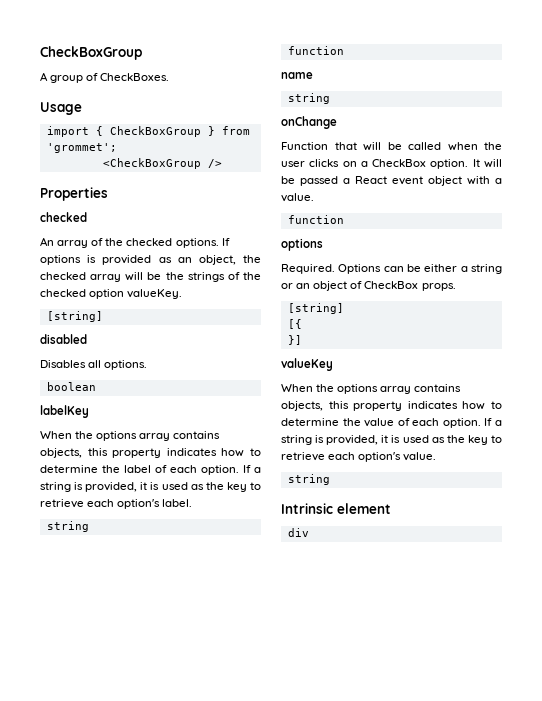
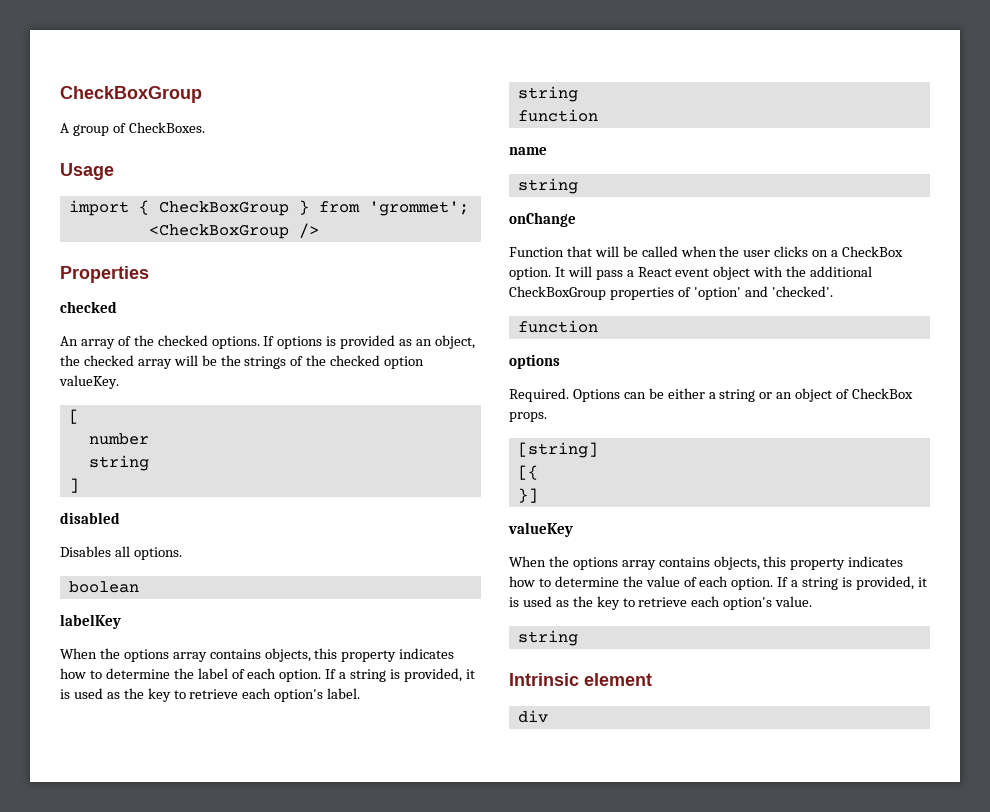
  If options is provided as an object, the checked array will be the strings of the checked option valueKey.
- [string]
+ [
+ number
+ string
+ ]
- It will be passed a React event object with a value.
+ It will pass a React event object with the additional CheckBoxGroup properties of 'option' and 'checked'.

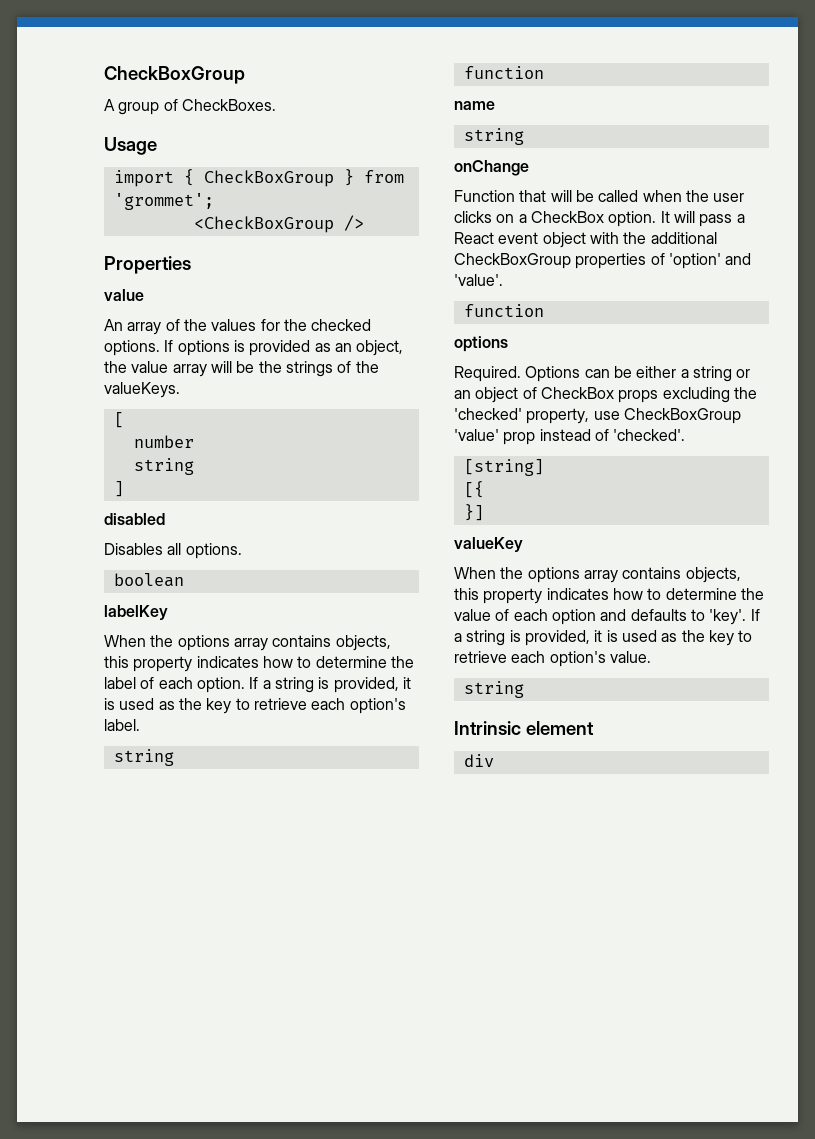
  Properties
- checked
+ value
- An array of the checked options.
+ An array of the values for the checked options.
- If options is provided as an object, the checked array will be the strings of the checked option valueKey.
+ If options is provided as an object, the value array will be the strings of the valueKeys.
- It will pass a React event object with the additional CheckBoxGroup properties of 'option' and 'checked'.
+ It will pass a React event object with the additional CheckBoxGroup properties of 'option' and 'value'.
- Options can be either a string or an object of CheckBox props.
+ Options can be either a string or an object of CheckBox props excluding the 'checked' property, use CheckBoxGroup 'value' prop instead of 'checked'.
- When the options array contains objects, this property indicates how to determine the value of each option.
+ When the options array contains objects, this property indicates how to determine the value of each option and defaults to 'key'.

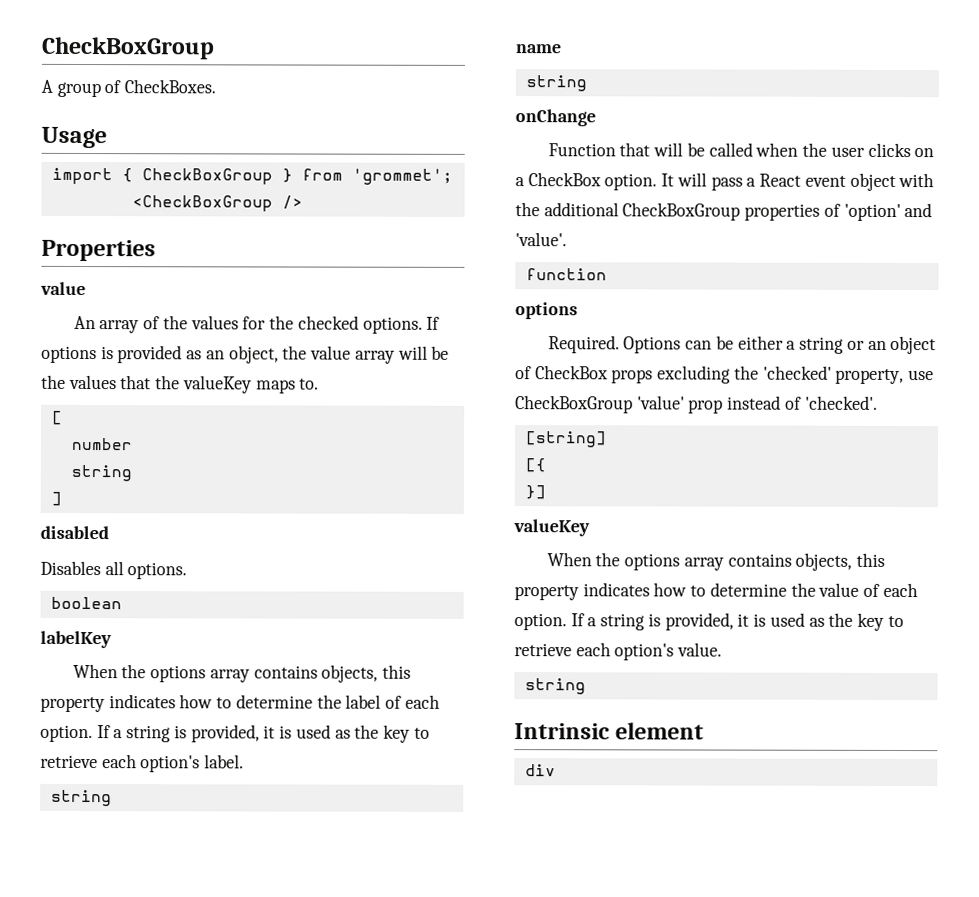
- If options is provided as an object, the value array will be the strings of the valueKeys.
+ If options is provided as an object, the value array will be the values that the valueKey maps to.
  If a string is provided, it is used as the key to retrieve each option's label.
  string
- function
- When the options array contains objects, this property indicates how to determine the value of each option and defaults to 'key'.
+ When the options array contains objects, this property indicates how to determine the value of each option.

